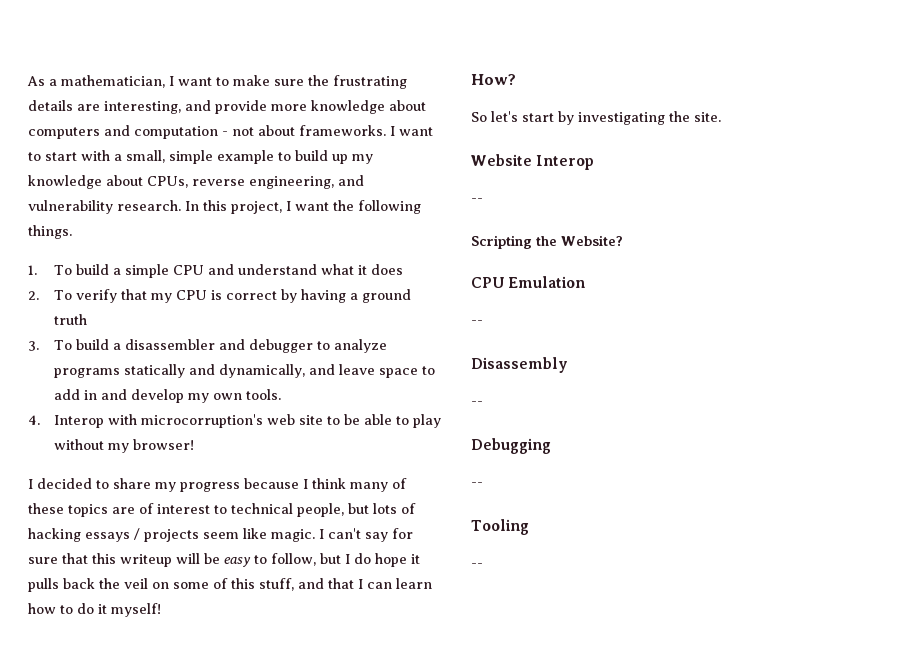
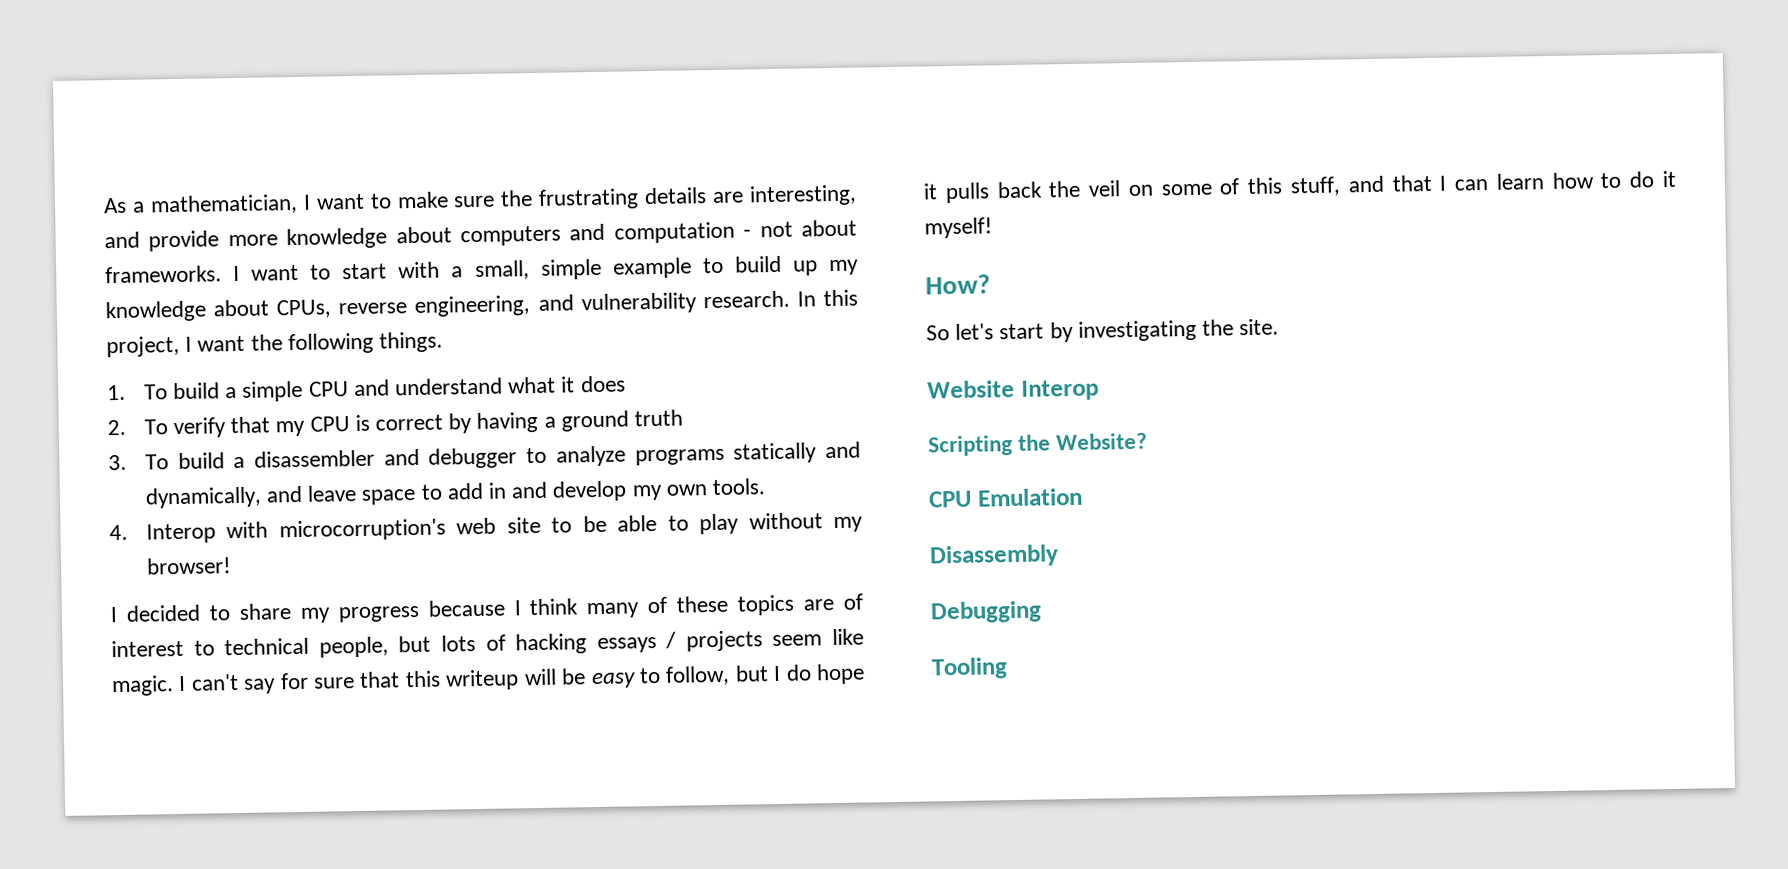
  Website Interop
- --
  CPU Emulation
- --
  Disassembly
- --
  Debugging
- --
  Tooling
- --

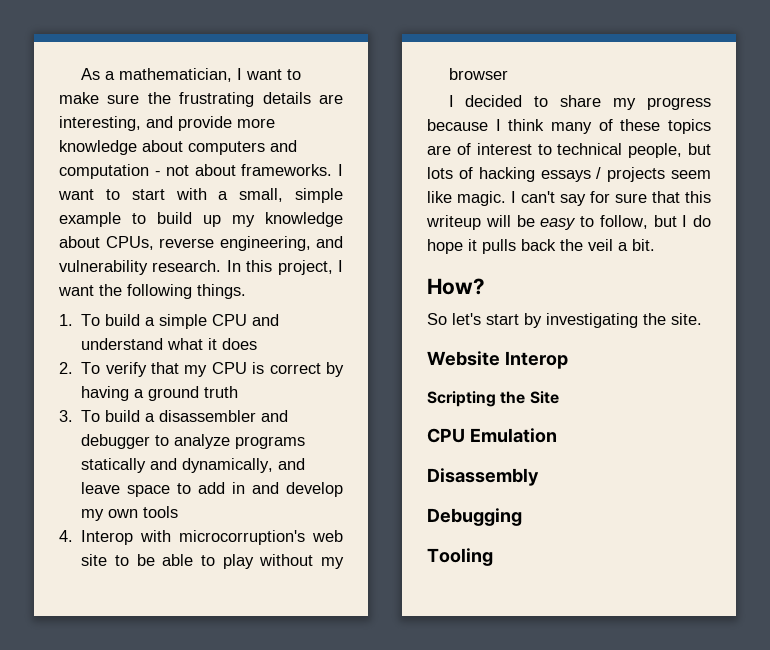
- 3. To build a disassembler and debugger to analyze programs statically and dynamically, and leave space to add in and develop my own tools.
+ 3. To build a disassembler and debugger to analyze programs statically and dynamically, and leave space to add in and develop my own tools
- 4. Interop with microcorruption's web site to be able to play without my browser!
+ 4. Interop with microcorruption's web site to be able to play without my browser
- I can't say for sure that this writeup will be easy to follow, but I do hope it pulls back the veil on some of this stuff, and that I can learn how to do it myself!
+ I can't say for sure that this writeup will be easy to follow, but I do hope it pulls back the veil a bit.
- Scripting the Website?
+ Scripting the Site

